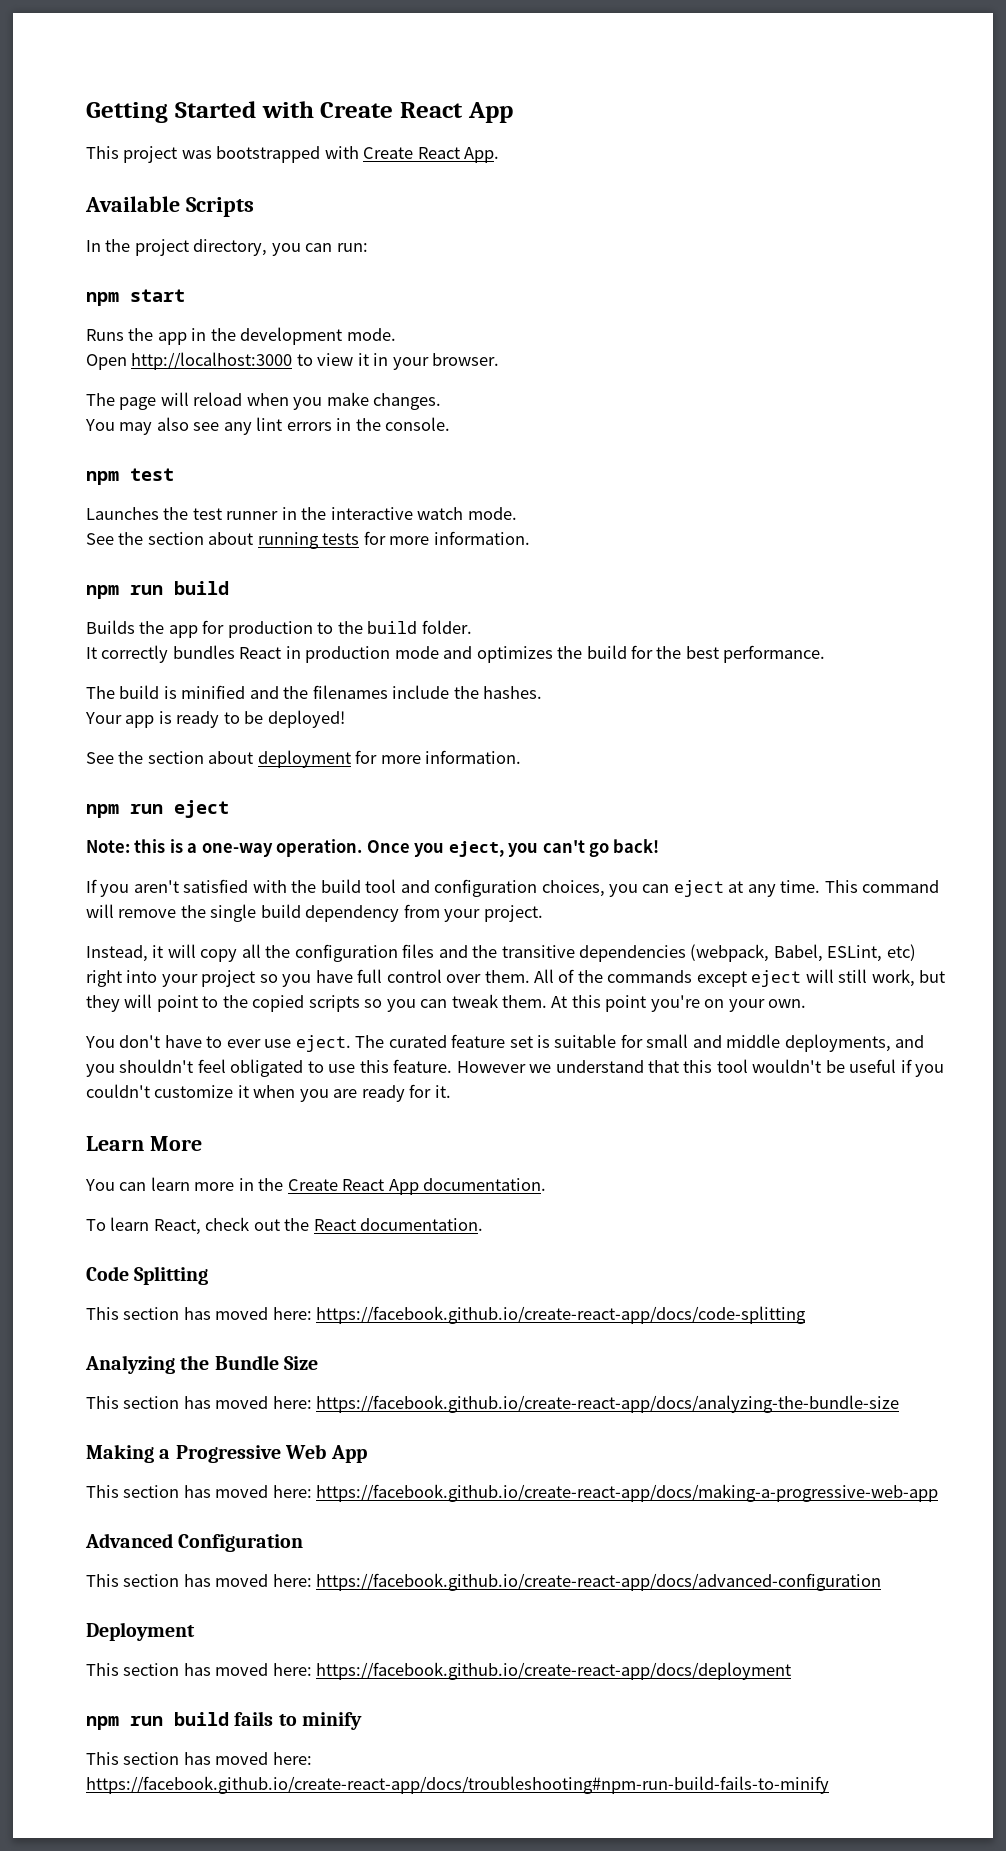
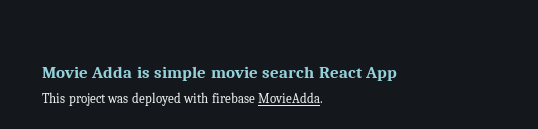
- Getting Started with Create React App
+ Movie Adda is simple movie search React App
- This project was bootstrapped with Create React App.
- Available Scripts
- In the project directory, you can run:
- npm start
- Runs the app in the development mode.
- Open http://localhost:3000 to view it in your browser.
- The page will reload when you make changes.
- You may also see any lint errors in the console.
- npm test
- Launches the test runner in the interactive watch mode.
- See the section about running tests for more information.
- npm run build
- Builds the app for production to the build folder.
- It correctly bundles React in production mode and optimizes the build for the best performance.
- The build is minified and the filenames include the hashes.
- Your app is ready to be deployed!
- See the section about deployment for more information.
- npm run eject
- Note: this is a one-way operation. Once you eject, you can't go back!
- If you aren't satisfied with the build tool and configuration choices, you can eject at any time. This command will remove the single build dependency from your project.
- Instead, it will copy all the configuration files and the transitive dependencies (webpack, Babel, ESLint, etc) right into your project so you have full control over them. All of the commands except eject will still work, but they will point to the copied scripts so you can tweak them. At this point you're on your own.
- You don't have to ever use eject. The curated feature set is suitable for small and middle deployments, and you shouldn't feel obligated to use this feature. However we understand that this tool wouldn't be useful if you couldn't customize it when you are ready for it.
- Learn More
- You can learn more in the Create React App documentation.
- To learn React, check out the React documentation.
- Code Splitting
- This section has moved here: https://facebook.github.io/create-react-app/docs/code-splitting
- Analyzing the Bundle Size
- This section has moved here: https://facebook.github.io/create-react-app/docs/analyzing-the-bundle-size
- Making a Progressive Web App
- This section has moved here: https://facebook.github.io/create-react-app/docs/making-a-progressive-web-app
- Advanced Configuration
- This section has moved here: https://facebook.github.io/create-react-app/docs/advanced-configuration
- Deployment
- This section has moved here: https://facebook.github.io/create-react-app/docs/deployment
- npm run build fails to minify
- This section has moved here: https://facebook.github.io/create-react-app/docs/troubleshooting#npm-run-build-fails-to-minify
+ This project was deployed with firebase MovieAdda.

